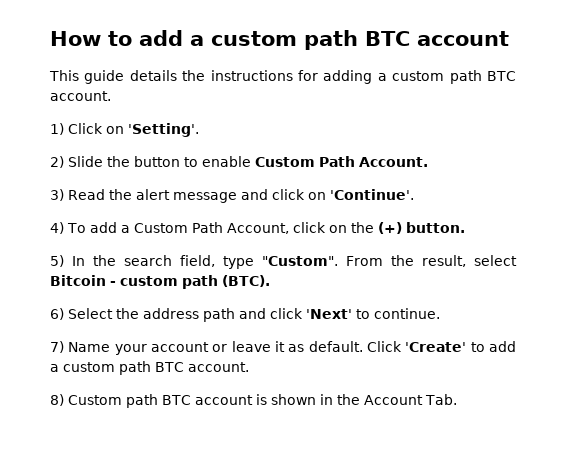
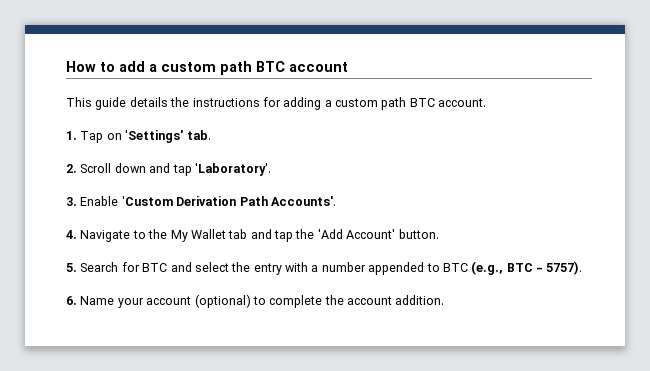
- 1) Click on 'Setting'.
- 2) Slide the button to enable Custom Path Account.
- 3) Read the alert message and click on 'Continue'.
- 4) To add a Custom Path Account, click on the (+) button.
- 5) In the search field, type "Custom". From the result, select Bitcoin - custom path (BTC).
- 6) Select the address path and click 'Next' to continue.
- 7) Name your account or leave it as default. Click 'Create' to add a custom path BTC account.
- 8) Custom path BTC account is shown in the Account Tab.
+ 1. Tap on 'Settings' tab.
+ 2. Scroll down and tap 'Laboratory'.
+ 3. Enable 'Custom Derivation Path Accounts'.
+ 4. Navigate to the My Wallet tab and tap the 'Add Account' button.
+ 5. Search for BTC and select the entry with a number appended to BTC (e.g., BTC - 5757).
+ 6. Name your account (optional) to complete the account addition.

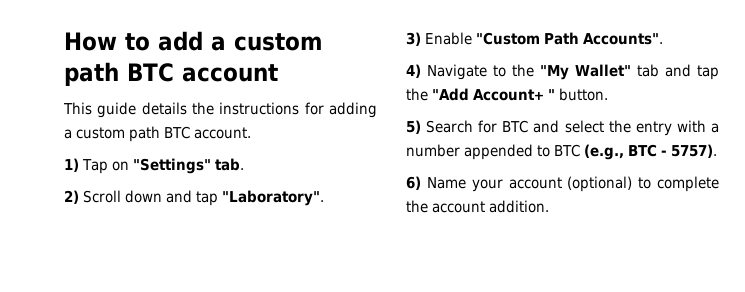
- 1. Tap on 'Settings' tab.
+ 1) Tap on "Settings" tab.
- 2. Scroll down and tap 'Laboratory'.
- 3. Enable 'Custom Derivation Path Accounts'.
- 4. Navigate to the My Wallet tab and tap the 'Add Account' button.
+ 2) Scroll down and tap "Laboratory".
+ 3) Enable "Custom Path Accounts".
+ 4) Navigate to the "My Wallet" tab and tap the "Add Account+ " button.
- 5. Search for BTC and select the entry with a number appended to BTC (e.g., BTC - 5757).
+ 5) Search for BTC and select the entry with a number appended to BTC (e.g., BTC - 5757).
- 6. Name your account (optional) to complete the account addition.
+ 6) Name your account (optional) to complete the account addition.

